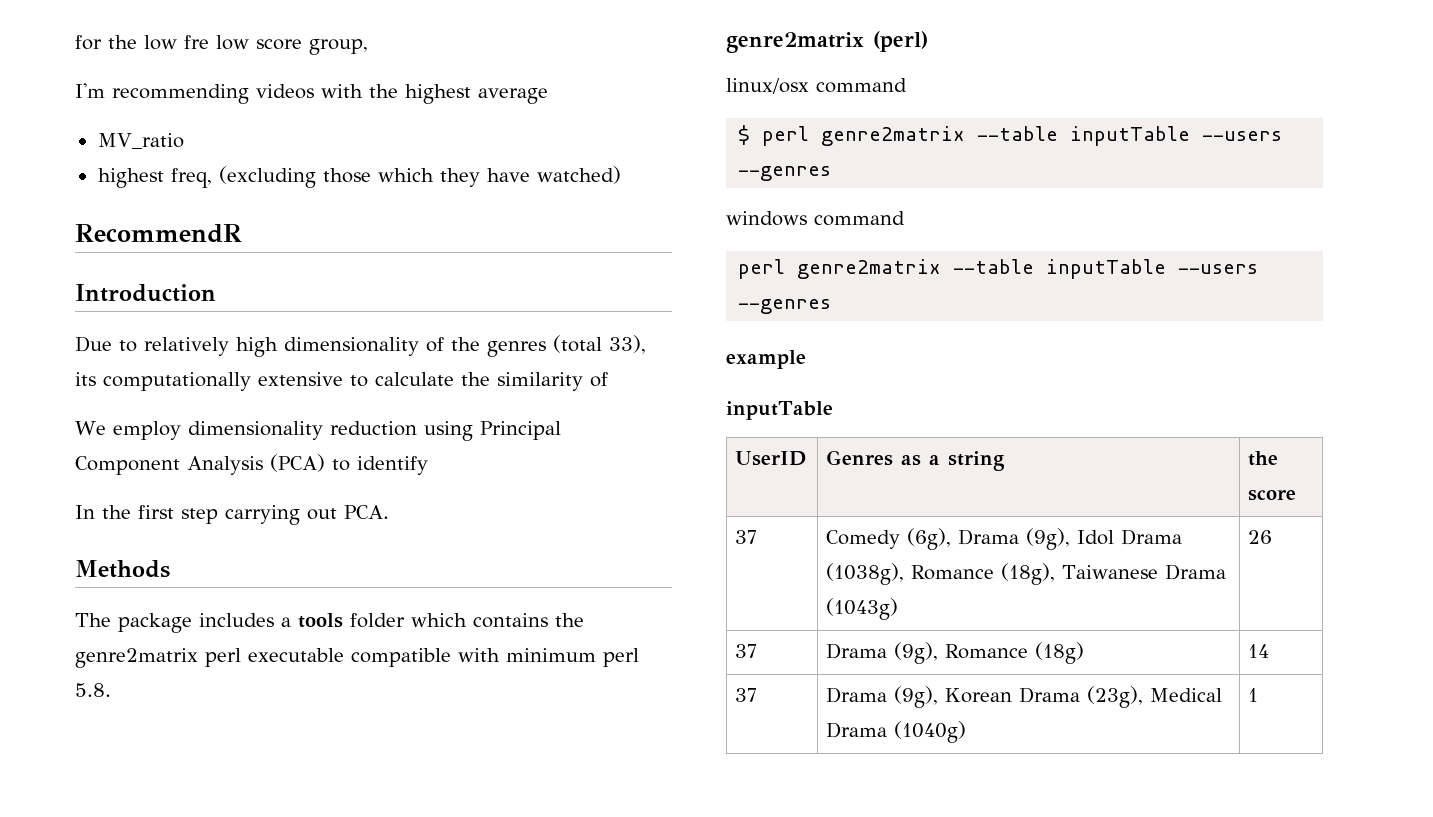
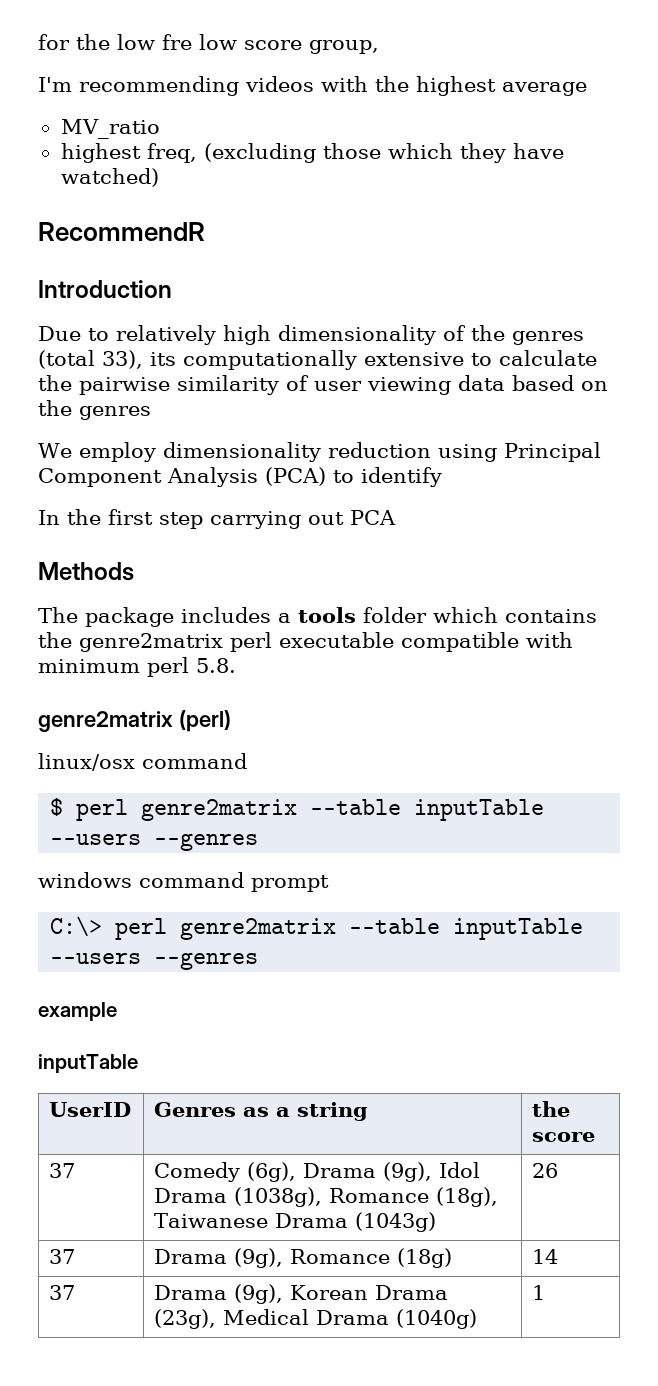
- Due to relatively high dimensionality of the genres (total 33), its computationally extensive to calculate the similarity of
+ Due to relatively high dimensionality of the genres (total 33), its computationally extensive to calculate the pairwise similarity of user viewing data based on the genres
- In the first step carrying out PCA.
+ In the first step carrying out PCA
- windows command
- perl genre2matrix --table inputTable --users --genres
+ windows command prompt
+ C:\> perl genre2matrix --table inputTable --users --genres

